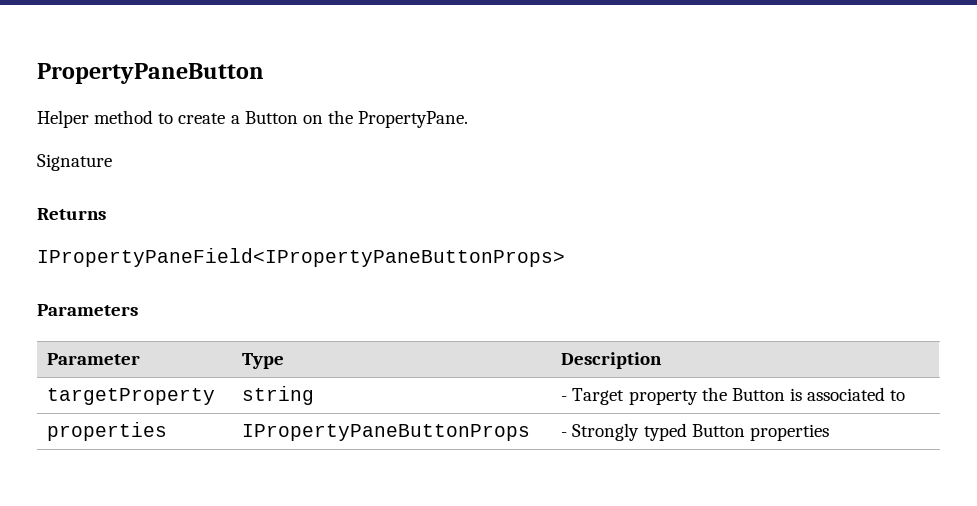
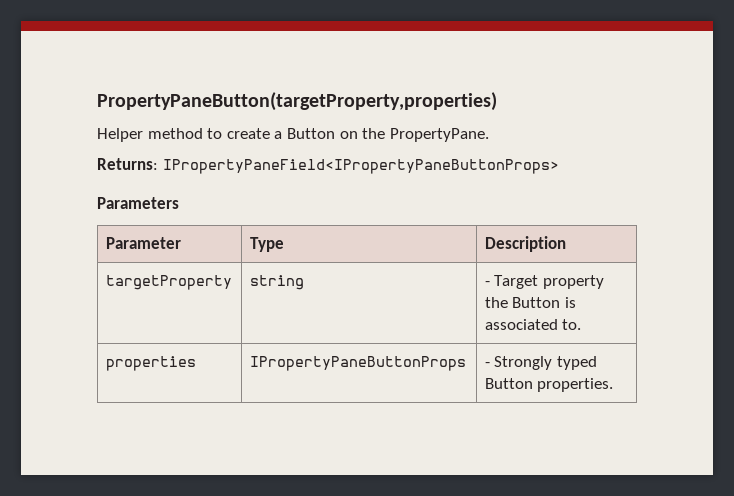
- PropertyPaneButton
+ PropertyPaneButton(targetProperty,properties)
- Signature
- Returns
- IPropertyPaneField<IPropertyPaneButtonProps>
+ Returns: IPropertyPaneField<IPropertyPaneButtonProps>
- targetProperty | string | - Target property the Button is associated to
+ targetProperty | string | - Target property the Button is associated to.
- properties | IPropertyPaneButtonProps | - Strongly typed Button properties
+ properties | IPropertyPaneButtonProps | - Strongly typed Button properties.

